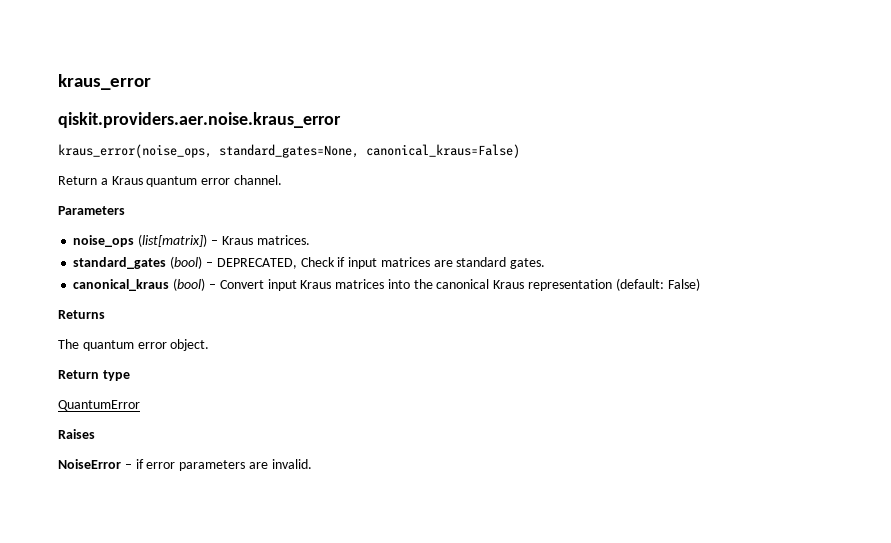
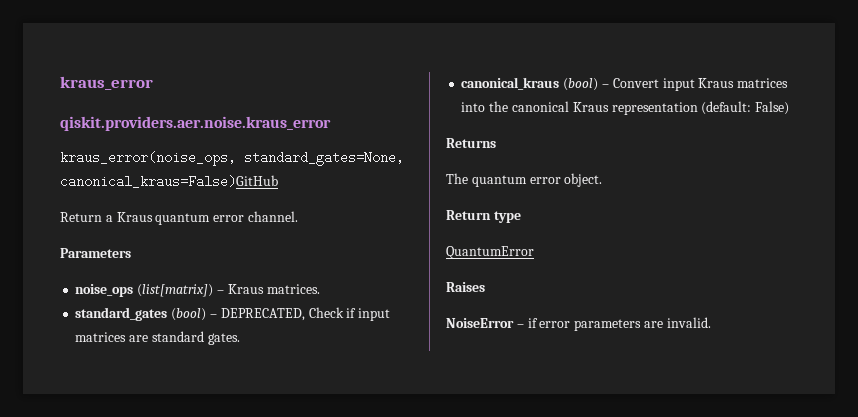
- kraus_error(noise_ops, standard_gates=None, canonical_kraus=False)
+ kraus_error(noise_ops, standard_gates=None, canonical_kraus=False)GitHub

